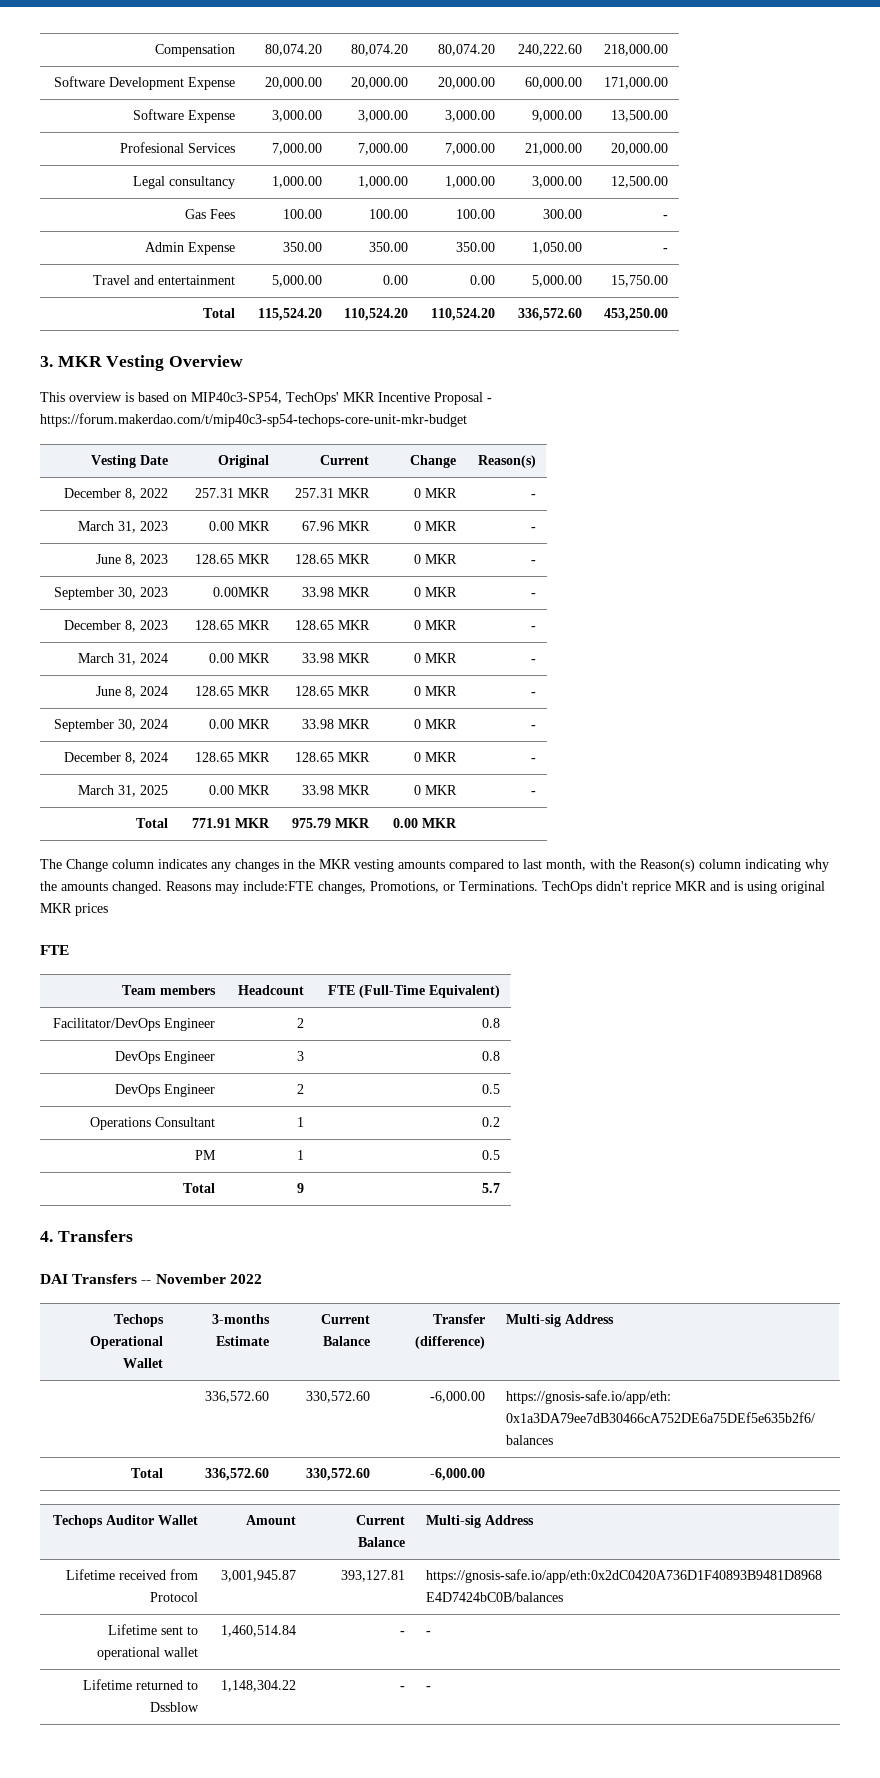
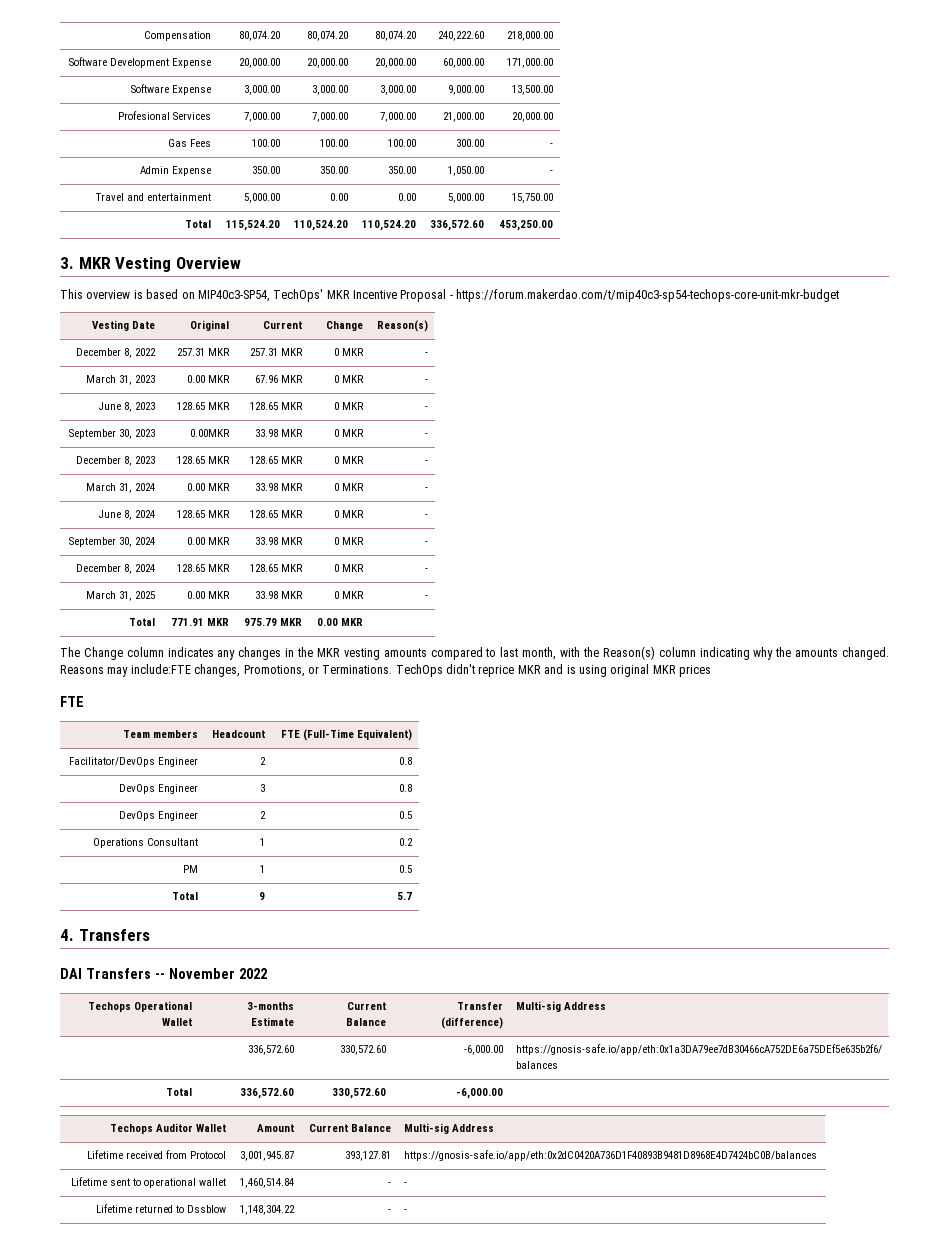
- Legal consultancy | 1,000.00 | 1,000.00 | 1,000.00 | 3,000.00 | 12,500.00

